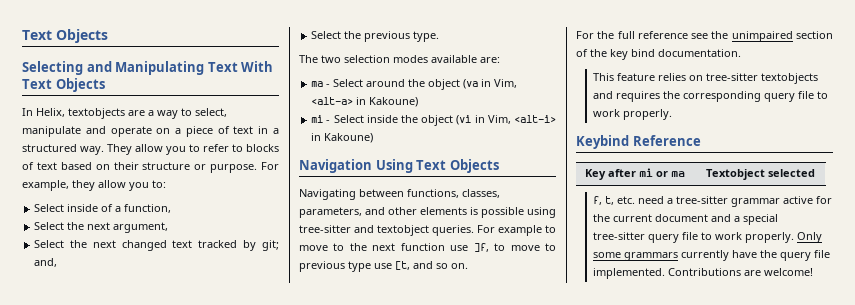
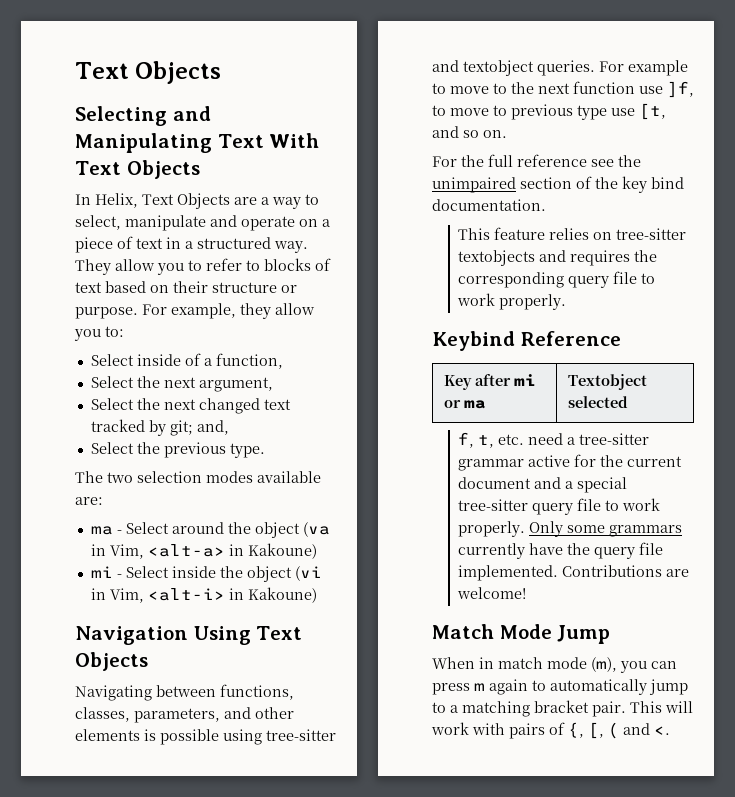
- In Helix, textobjects are a way to select, manipulate and operate on a piece of text in a structured way.
+ In Helix, Text Objects are a way to select, manipulate and operate on a piece of text in a structured way.
+ Match Mode Jump
+ When in match mode (m), you can press m again to automatically jump to a matching bracket pair. This will work with pairs of {, [, ( and <.

